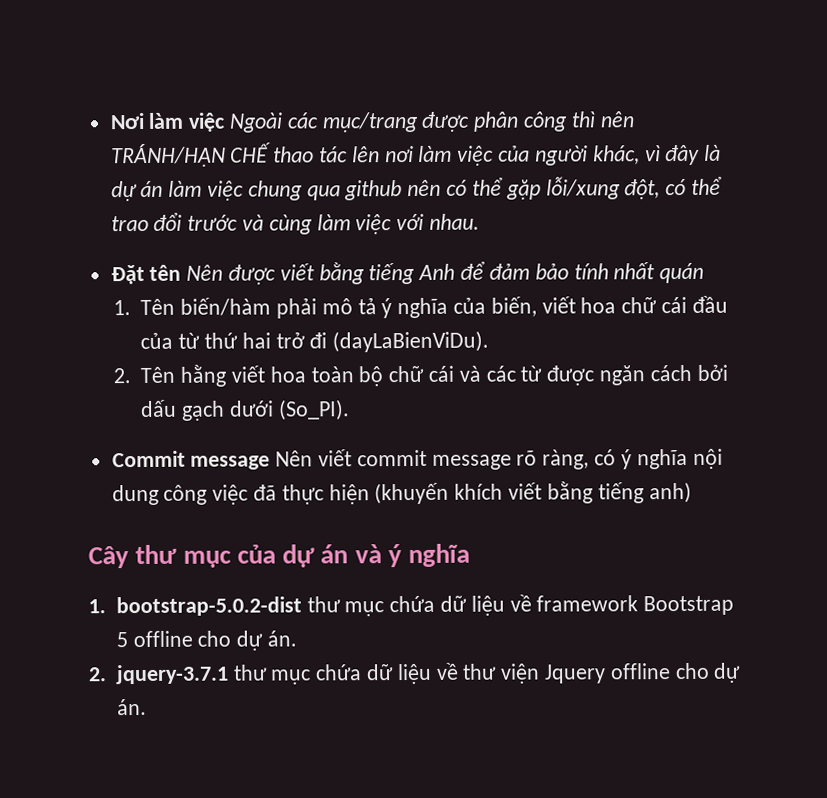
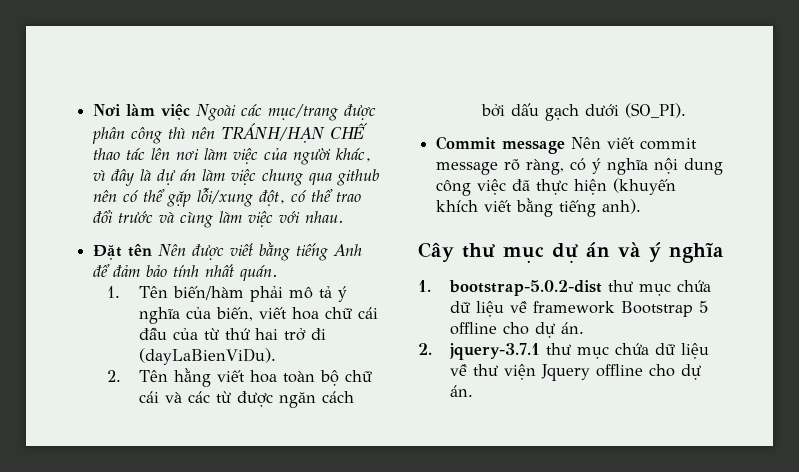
- Đặt tên Nên được viết bằng tiếng Anh để đảm bảo tính nhất quán
+ Đặt tên Nên được viết bằng tiếng Anh để đảm bảo tính nhất quán.
- 2. Tên hằng viết hoa toàn bộ chữ cái và các từ được ngăn cách bởi dấu gạch dưới (So_PI).
+ 2. Tên hằng viết hoa toàn bộ chữ cái và các từ được ngăn cách bởi dấu gạch dưới (SO_PI).
- Commit message Nên viết commit message rõ ràng, có ý nghĩa nội dung công việc đã thực hiện (khuyến khích viết bằng tiếng anh)
+ Commit message Nên viết commit message rõ ràng, có ý nghĩa nội dung công việc đã thực hiện (khuyến khích viết bằng tiếng anh).
- Cây thư mục của dự án và ý nghĩa
+ Cây thư mục dự án và ý nghĩa

